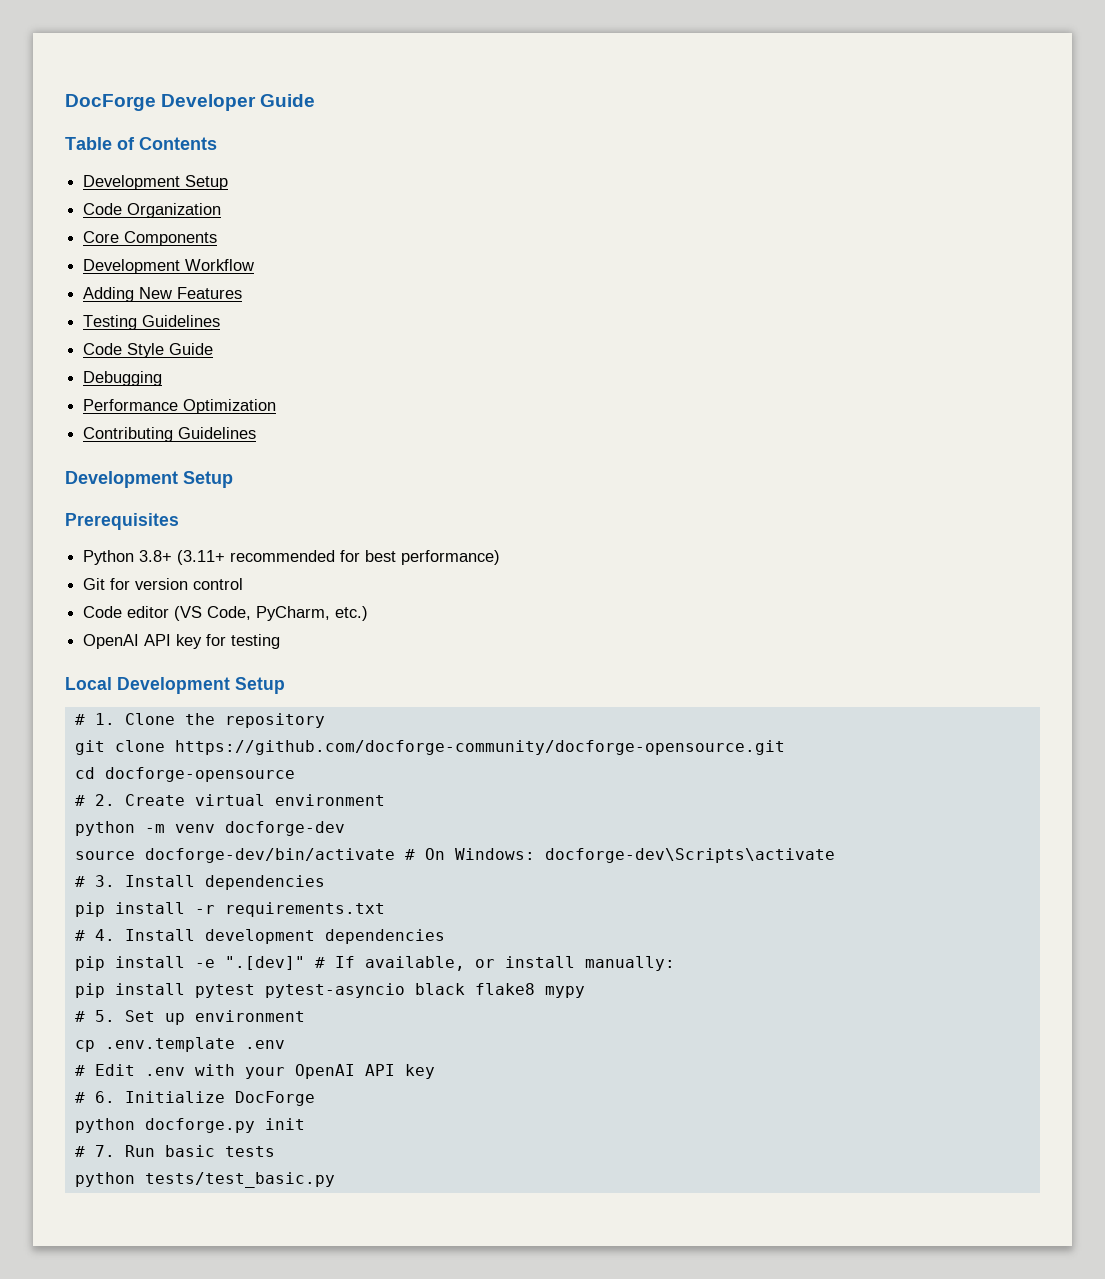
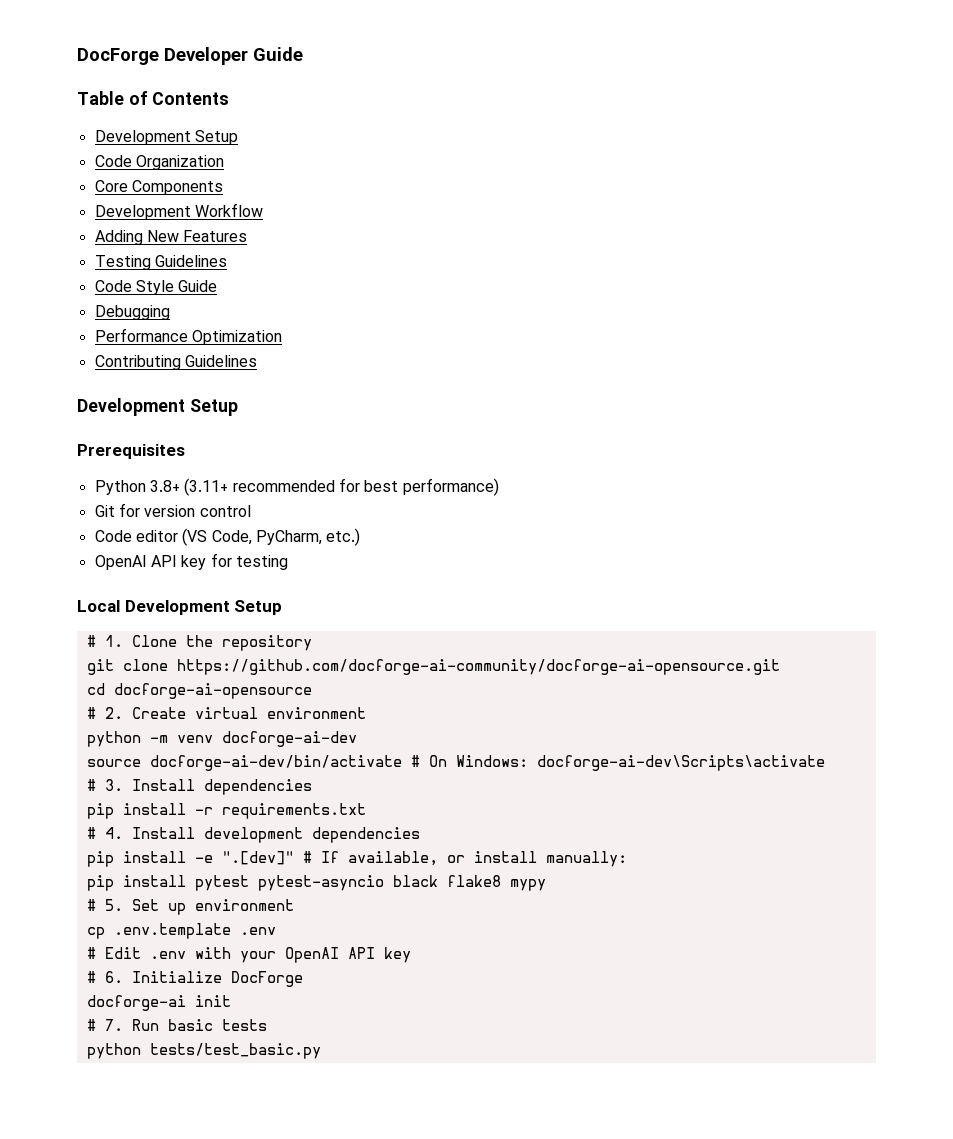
- git clone https://github.com/docforge-community/docforge-opensource.git
+ git clone https://github.com/docforge-ai-community/docforge-ai-opensource.git
- cd docforge-opensource
+ cd docforge-ai-opensource
- python -m venv docforge-dev
+ python -m venv docforge-ai-dev
- source docforge-dev/bin/activate # On Windows: docforge-dev\Scripts\activate
+ source docforge-ai-dev/bin/activate # On Windows: docforge-ai-dev\Scripts\activate
- python docforge.py init
+ docforge-ai init

